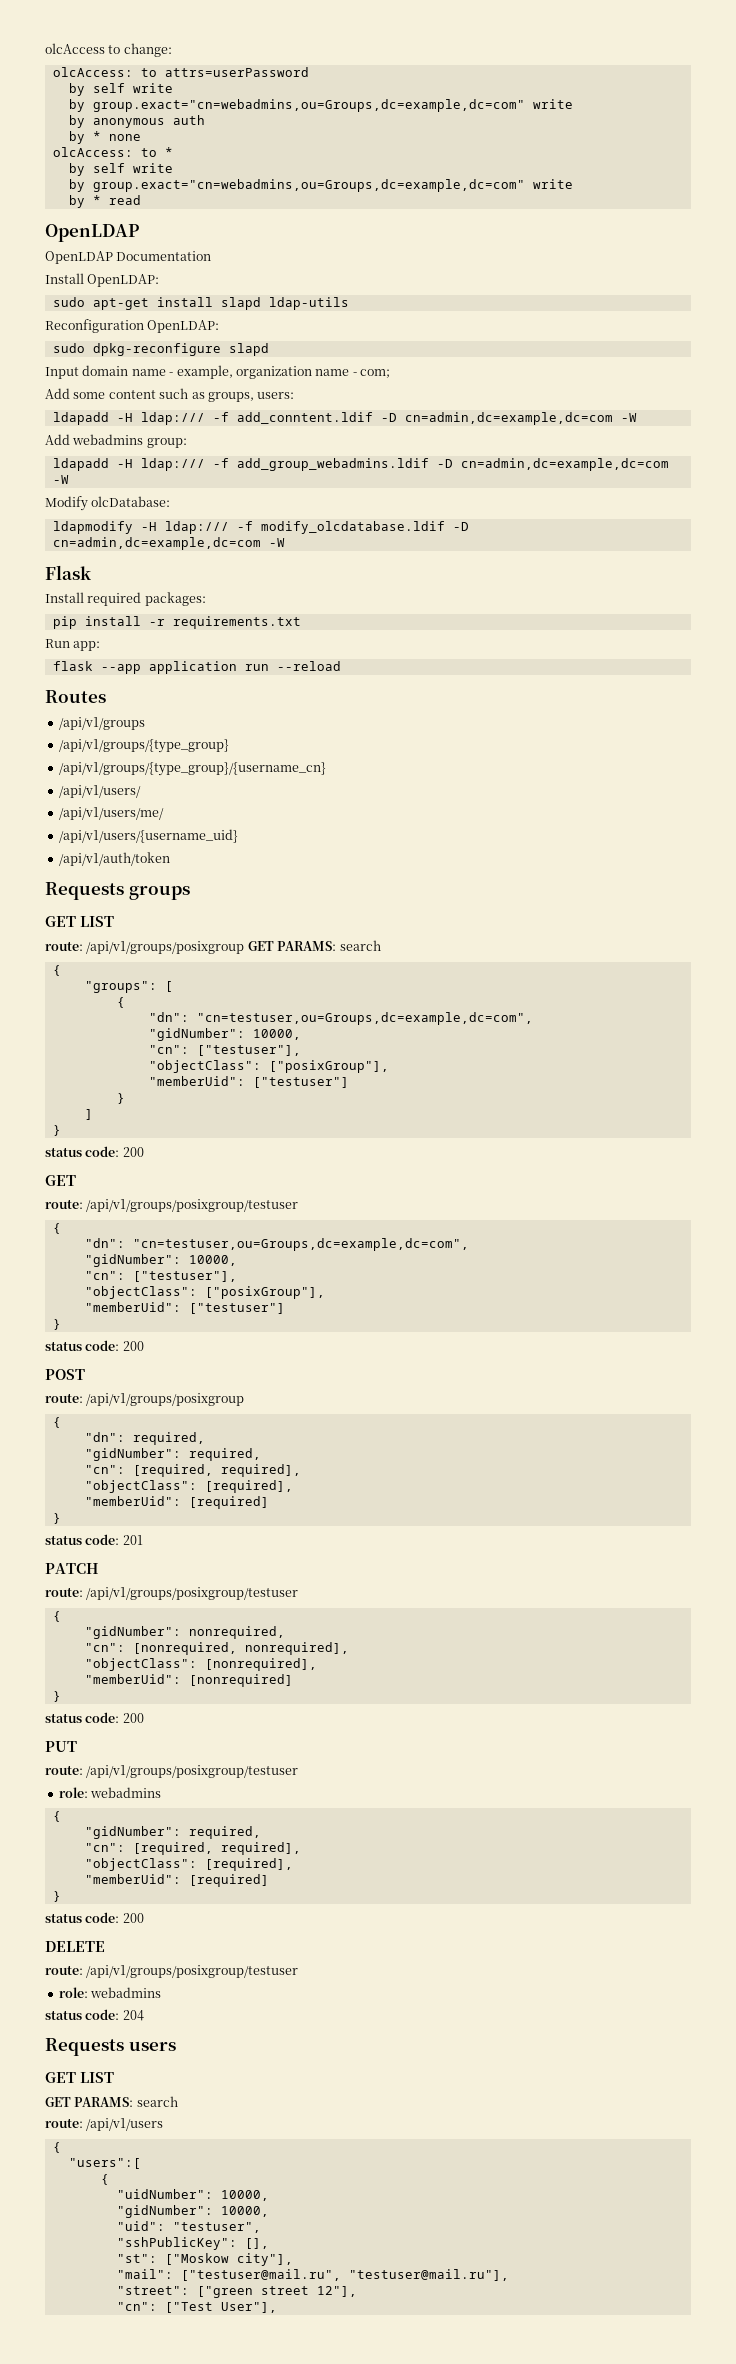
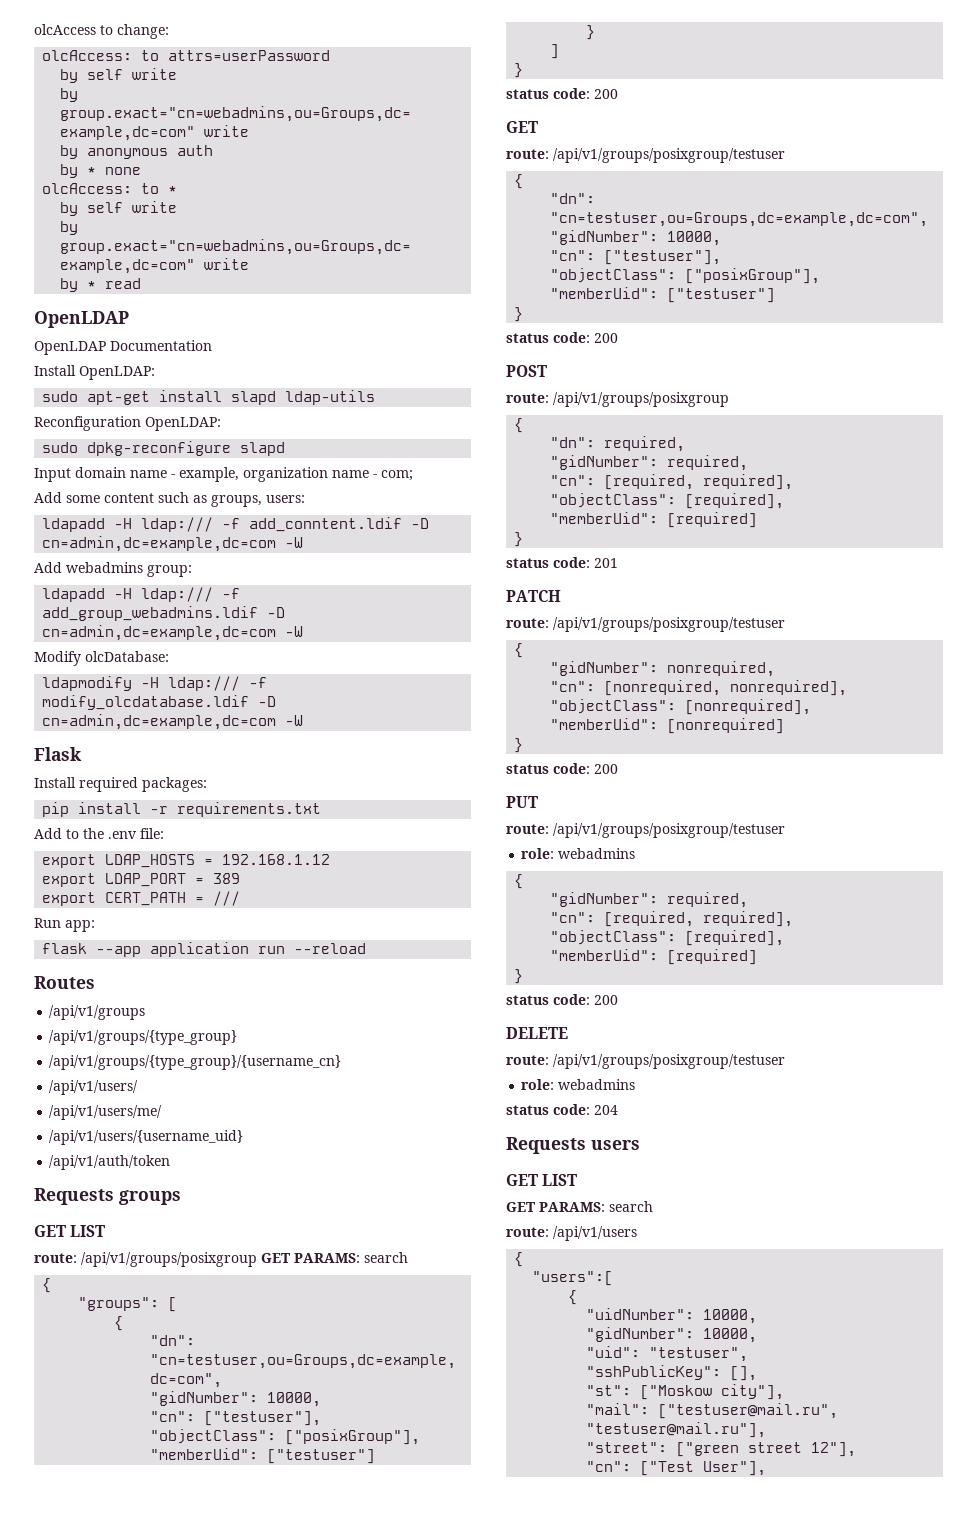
+ Add to the .env file:
+ export LDAP_HOSTS = 192.168.1.12
+ export LDAP_PORT = 389
+ export CERT_PATH = ///

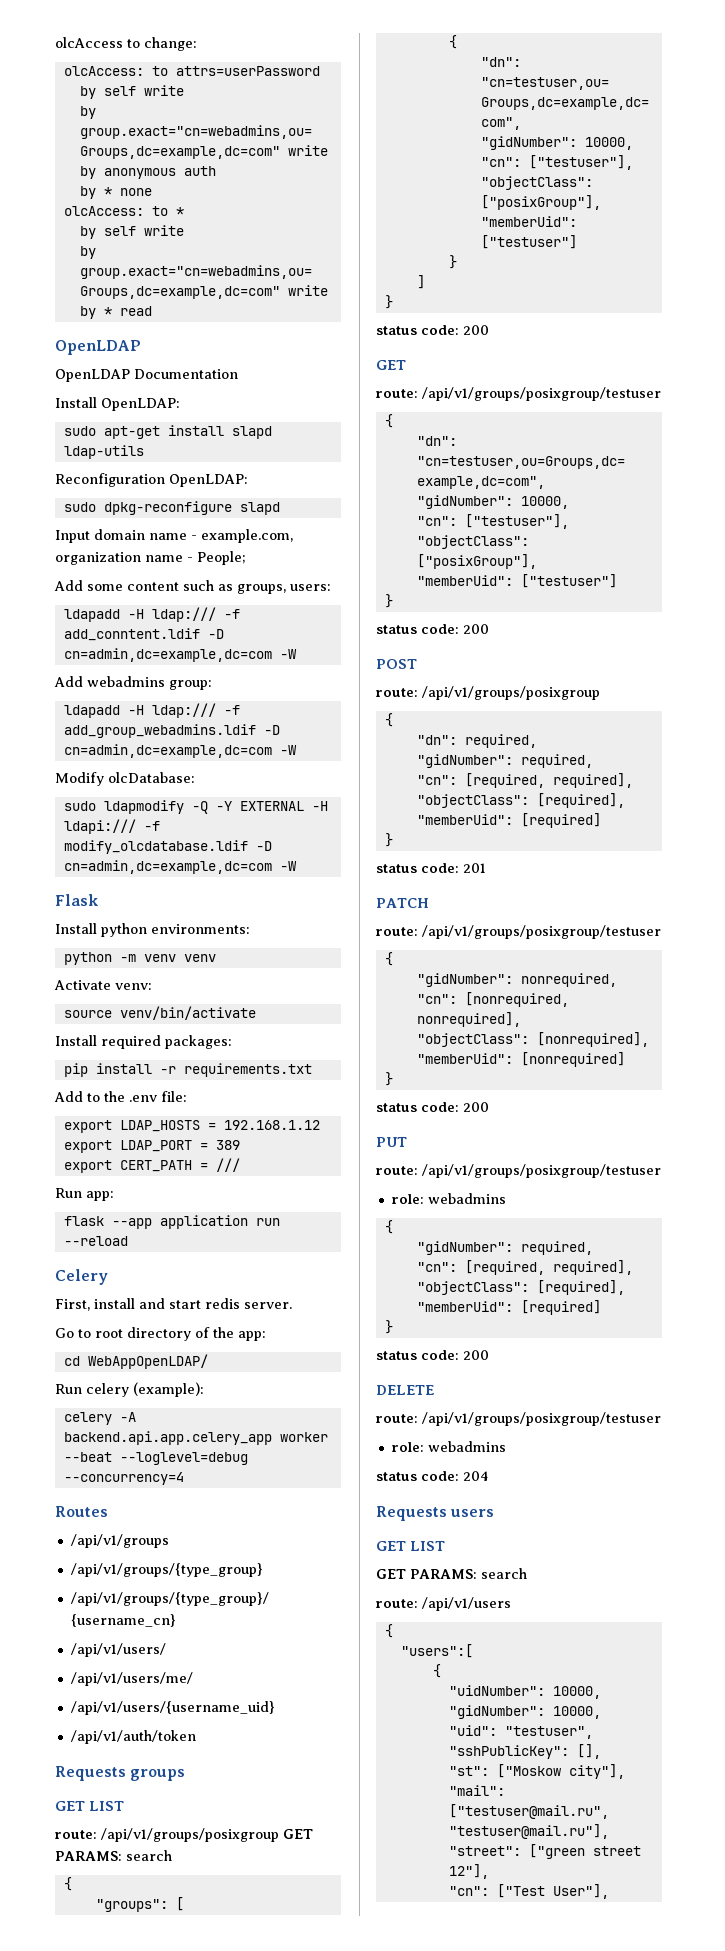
- Input domain name - example, organization name - com;
+ Input domain name - example.com, organization name - People;
- ldapmodify -H ldap:/// -f modify_olcdatabase.ldif -D cn=admin,dc=example,dc=com -W
+ sudo ldapmodify -Q -Y EXTERNAL -H ldapi:/// -f modify_olcdatabase.ldif -D cn=admin,dc=example,dc=com -W
+ Install python environments:
+ python -m venv venv
+ Activate venv:
+ source venv/bin/activate
+ Celery
+ First, install and start redis server.
+ Go to root directory of the app:
+ cd WebAppOpenLDAP/
+ Run celery (example):
+ celery -A backend.api.app.celery_app worker --beat --loglevel=debug --concurrency=4

